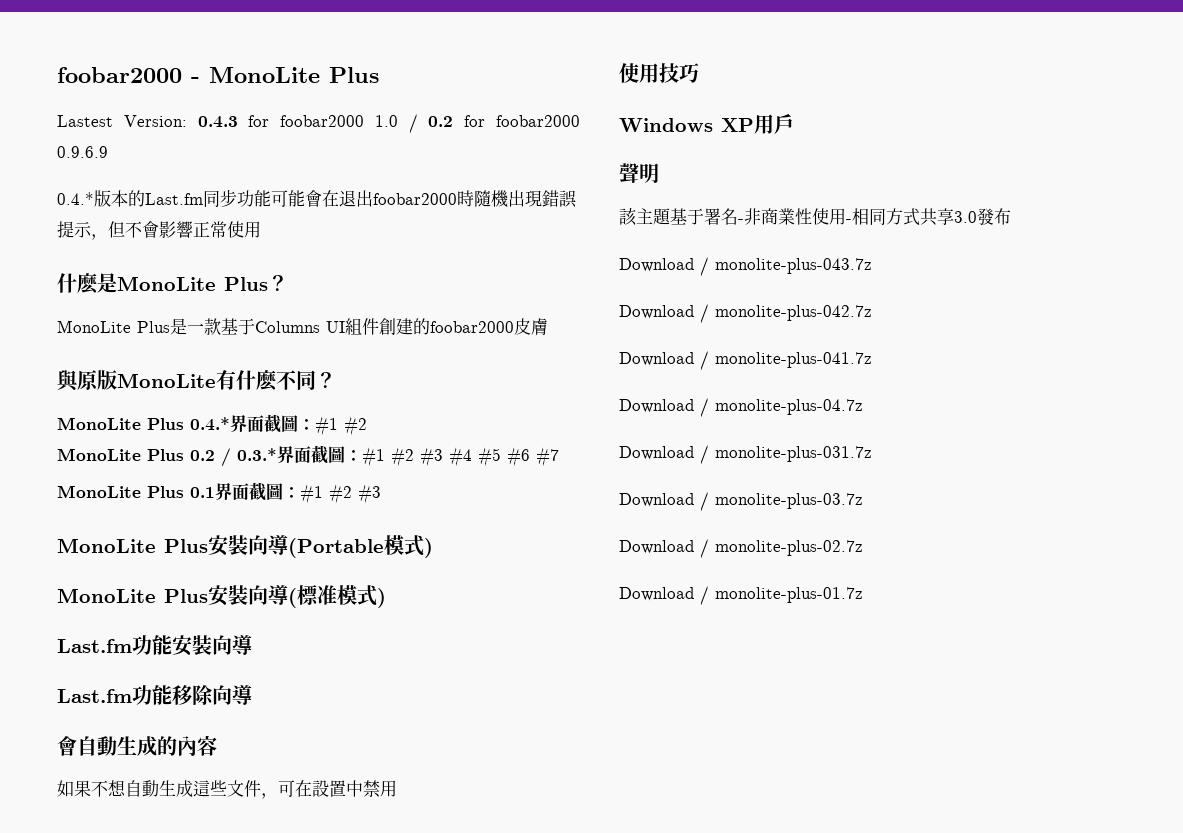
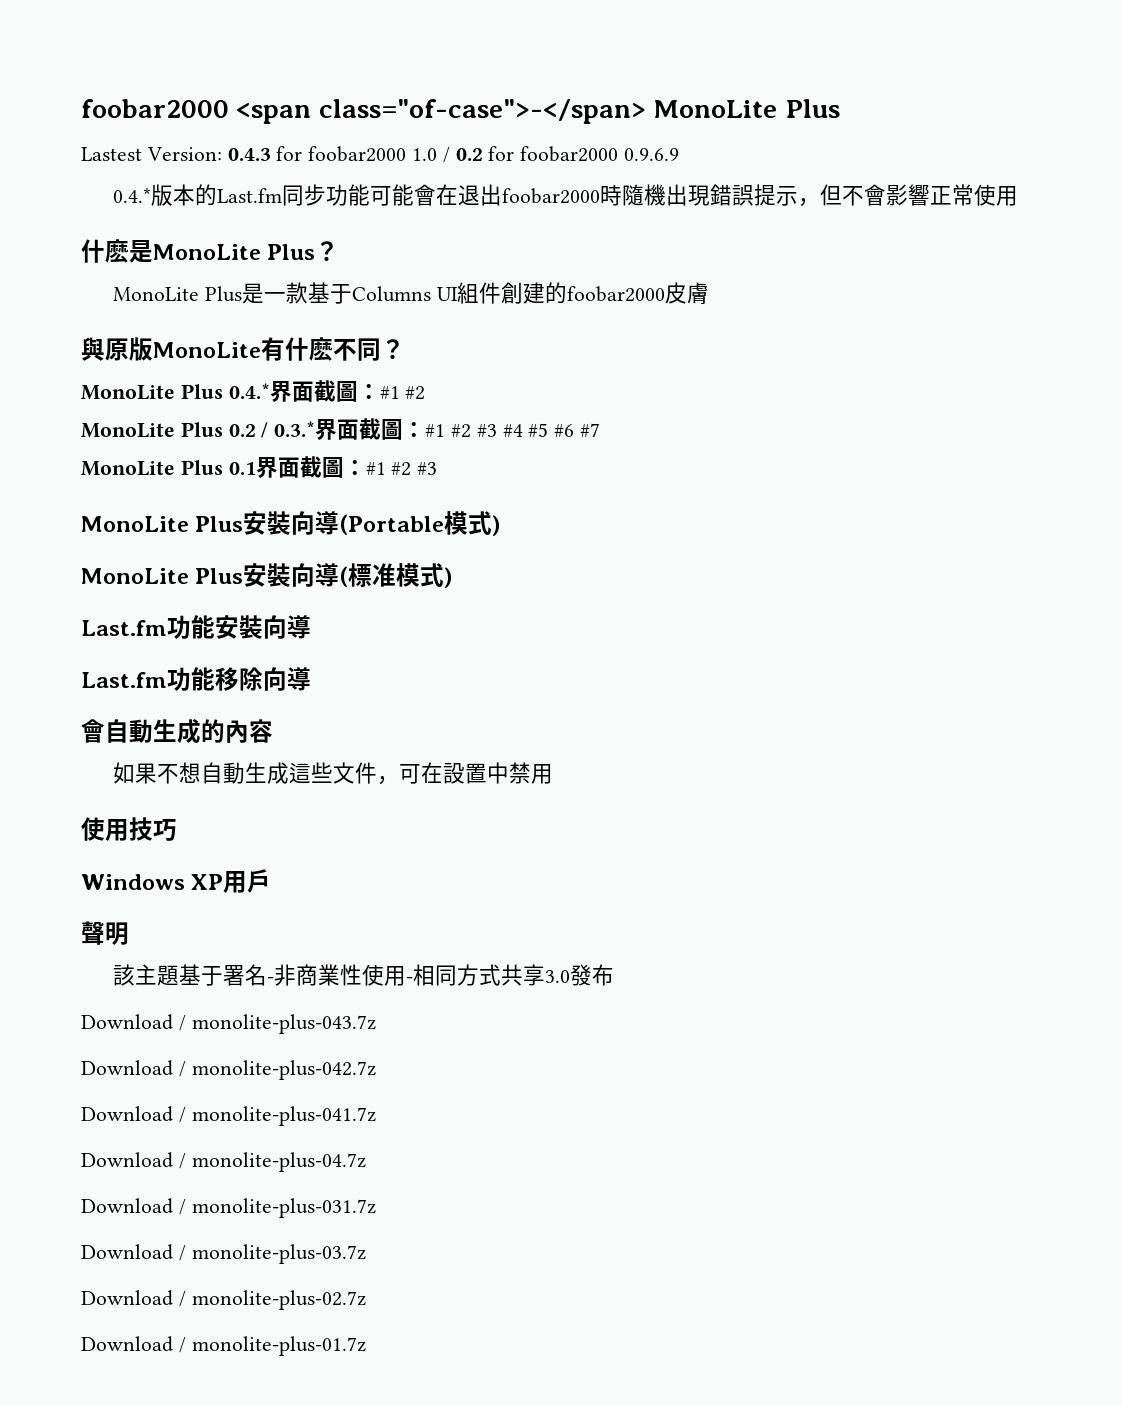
- foobar2000 - MonoLite Plus
+ foobar2000 <span class="of-case">-</span> MonoLite Plus

